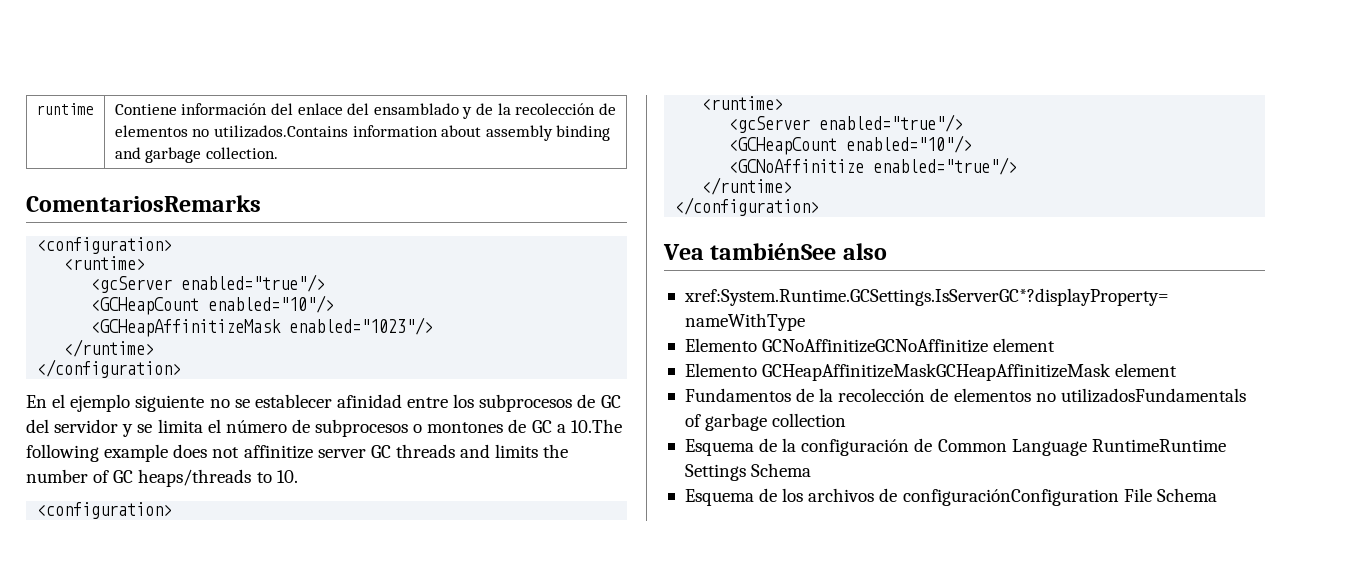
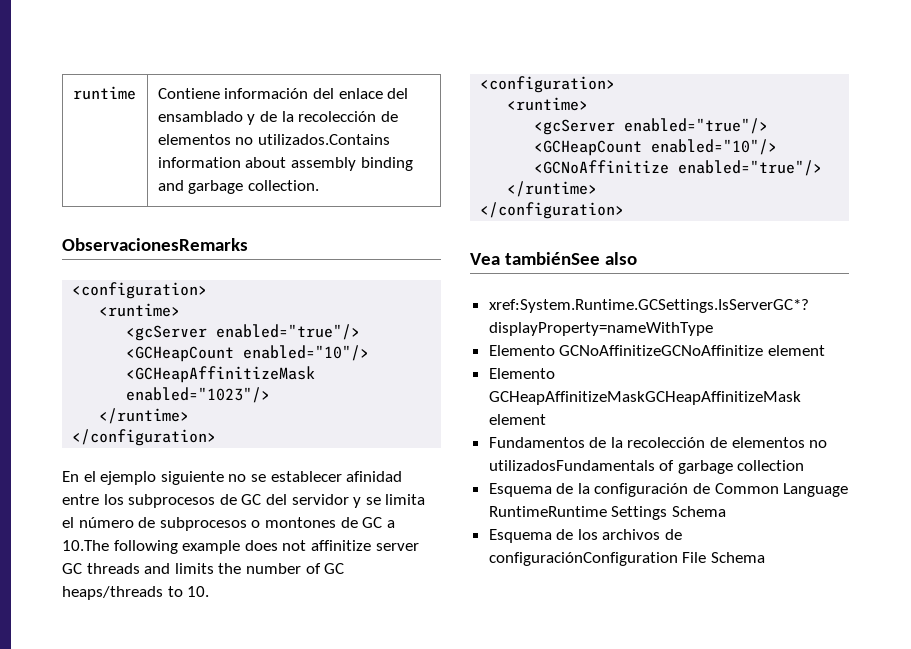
- ComentariosRemarks
+ ObservacionesRemarks

